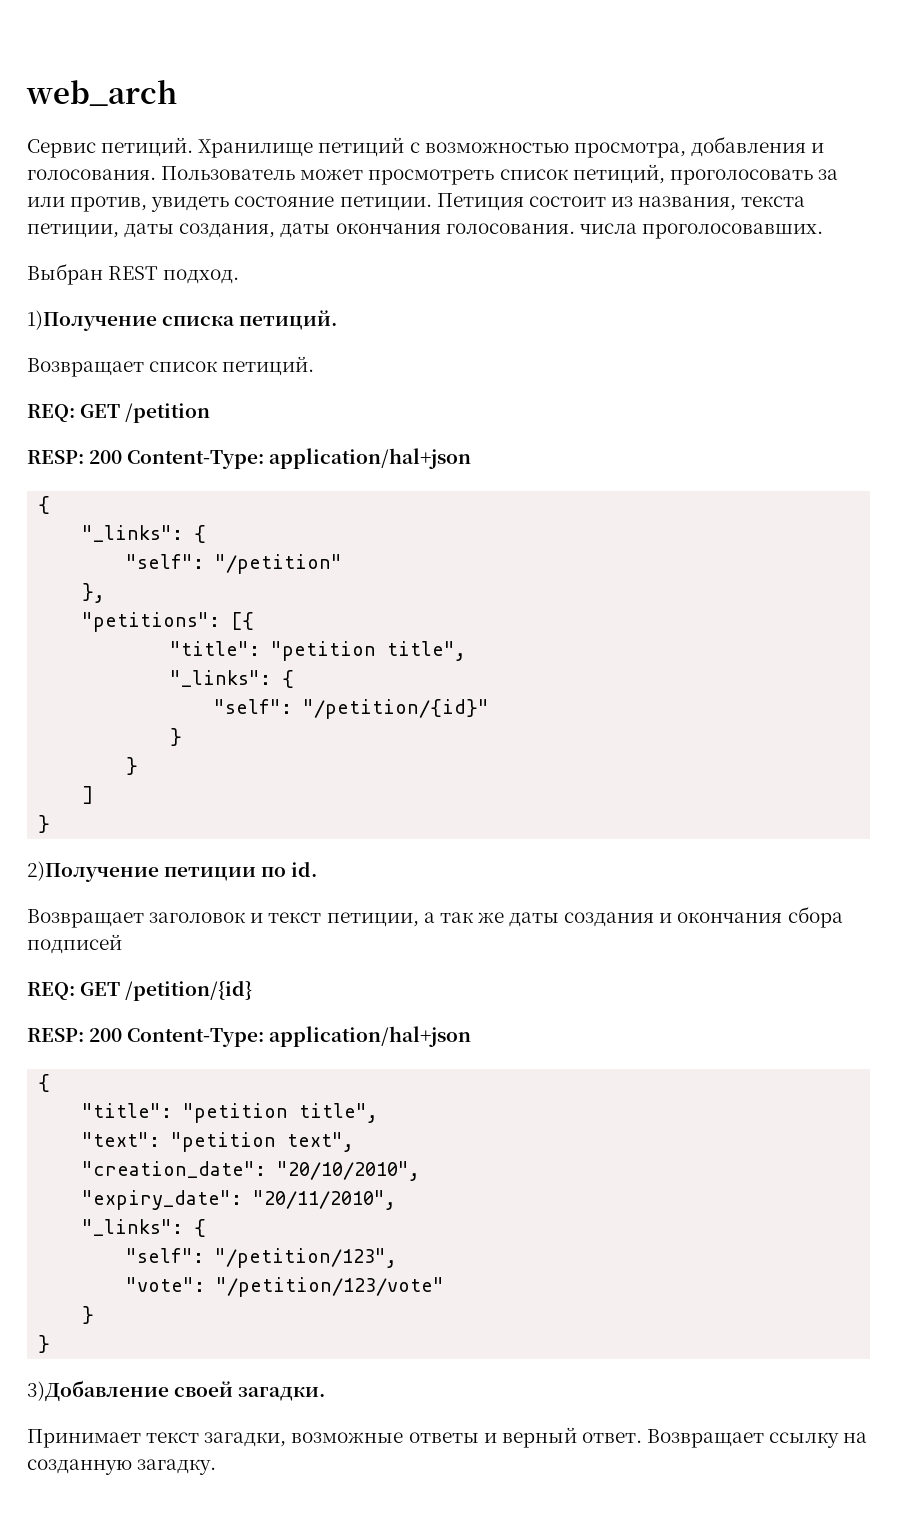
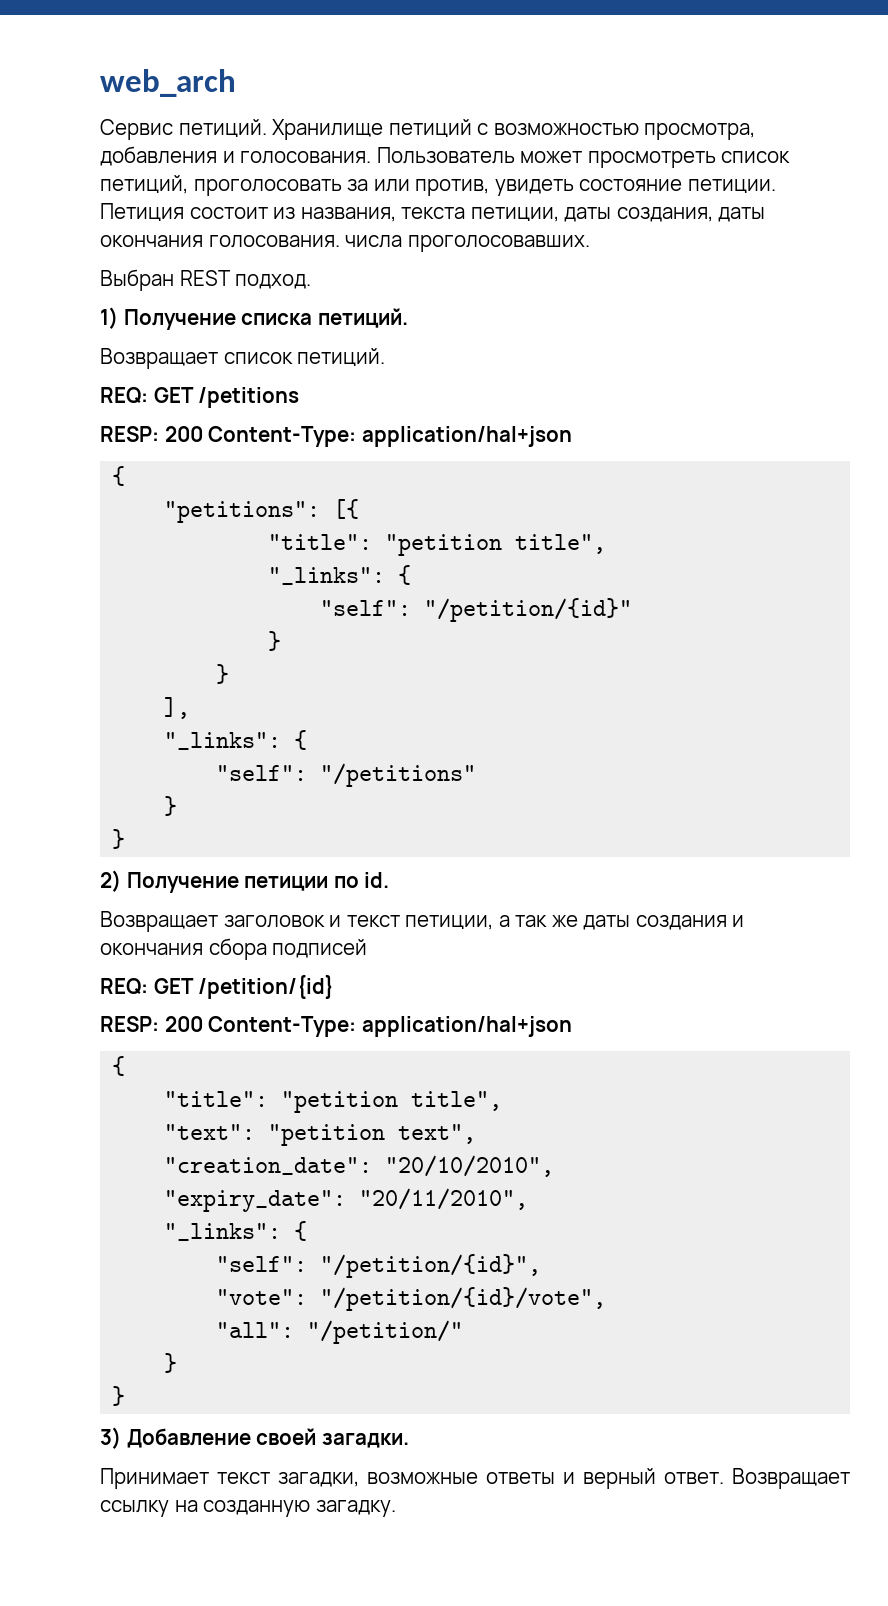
- 1)Получение списка петиций.
+ 1) Получение списка петиций.
- REQ: GET /petition
+ REQ: GET /petitions
  RESP: 200 Content-Type: application/hal+json
  {
- "_links": {
- "self": "/petition"
- },
- ]
+ ],
+ "_links": {
+ "self": "/petitions"
  }
- 2)Получение петиции по id.
+ }
+ 2) Получение петиции по id.
- "self": "/petition/123",
+ "self": "/petition/{id}",
- "vote": "/petition/123/vote"
+ "vote": "/petition/{id}/vote",
+ "all": "/petition/"
  }
  }
- 3)Добавление своей загадки.
+ 3) Добавление своей загадки.

